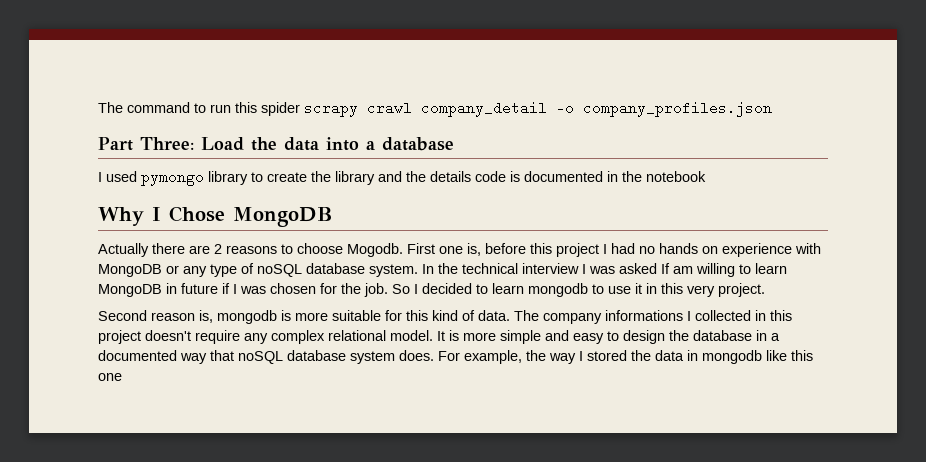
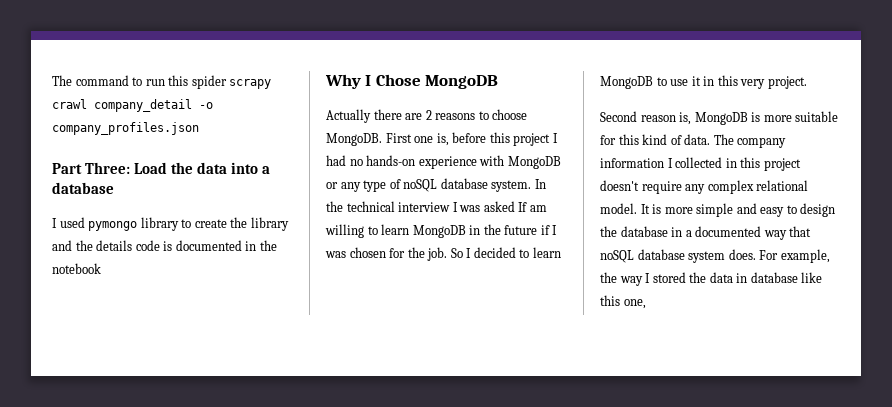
- Actually there are 2 reasons to choose Mogodb.
+ Actually there are 2 reasons to choose MongoDB.
- First one is, before this project I had no hands on experience with MongoDB or any type of noSQL database system.
+ First one is, before this project I had no hands-on experience with MongoDB or any type of noSQL database system.
- In the technical interview I was asked If am willing to learn MongoDB in future if I was chosen for the job.
+ In the technical interview I was asked If am willing to learn MongoDB in the future if I was chosen for the job.
- So I decided to learn mongodb to use it in this very project.
+ So I decided to learn MongoDB to use it in this very project.
- Second reason is, mongodb is more suitable for this kind of data.
+ Second reason is, MongoDB is more suitable for this kind of data.
- The company informations I collected in this project doesn't require any complex relational model.
+ The company information I collected in this project doesn't require any complex relational model.
- For example, the way I stored the data in mongodb like this one
+ For example, the way I stored the data in database like this one,

